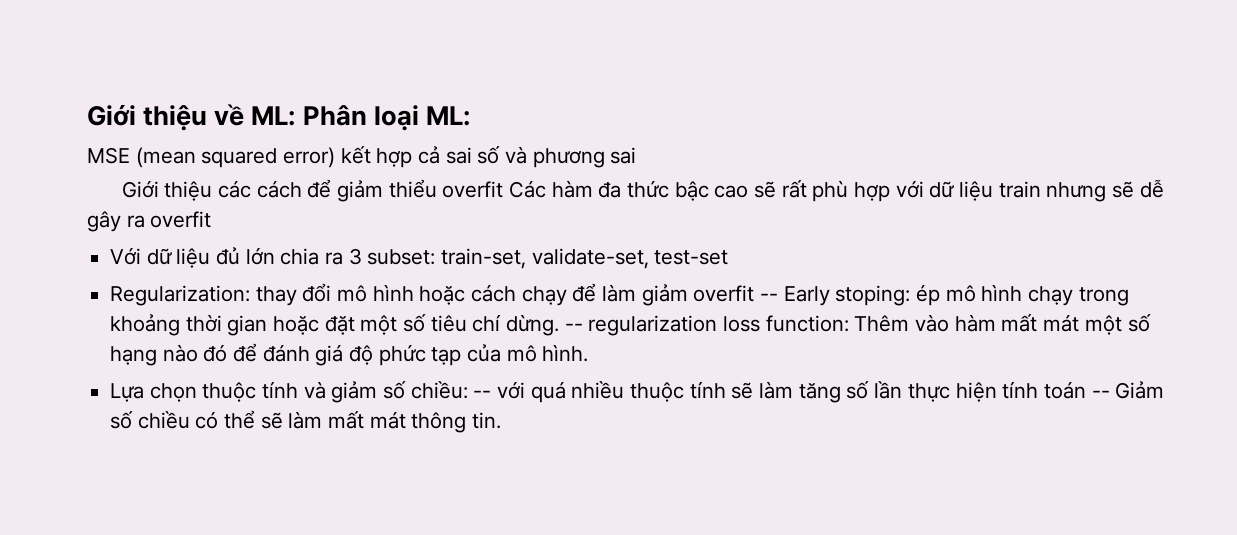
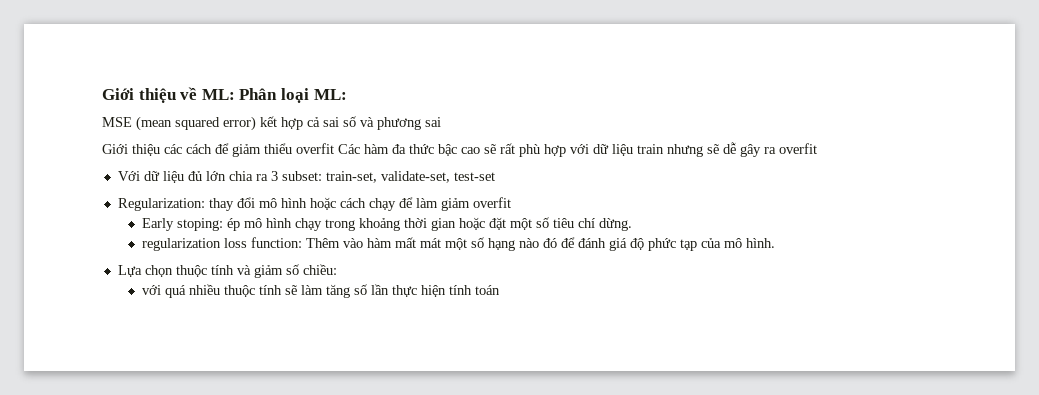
- Regularization: thay đổi mô hình hoặc cách chạy để làm giảm overfit -- Early stoping: ép mô hình chạy trong khoảng thời gian hoặc đặt một số tiêu chí dừng. -- regularization loss function: Thêm vào hàm mất mát một số hạng nào đó để đánh giá độ phức tạp của mô hình.
+ Regularization: thay đổi mô hình hoặc cách chạy để làm giảm overfit
+ Early stoping: ép mô hình chạy trong khoảng thời gian hoặc đặt một số tiêu chí dừng.
+ regularization loss function: Thêm vào hàm mất mát một số hạng nào đó để đánh giá độ phức tạp của mô hình.
- Lựa chọn thuộc tính và giảm số chiều: -- với quá nhiều thuộc tính sẽ làm tăng số lần thực hiện tính toán -- Giảm số chiều có thể sẽ làm mất mát thông tin.
+ Lựa chọn thuộc tính và giảm số chiều:
+ với quá nhiều thuộc tính sẽ làm tăng số lần thực hiện tính toán

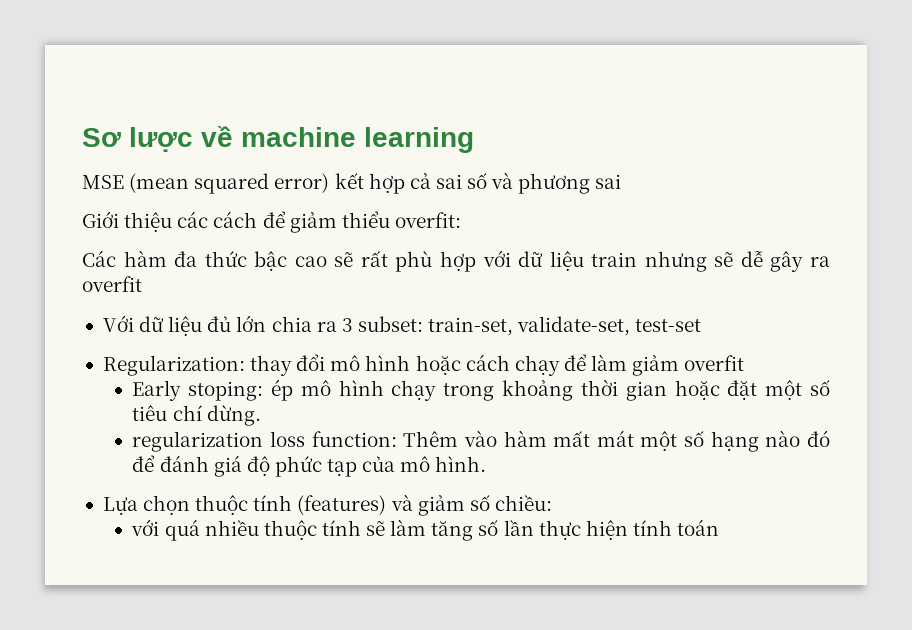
- Giới thiệu về ML: Phân loại ML:
+ Sơ lược về machine learning
- Giới thiệu các cách để giảm thiểu overfit Các hàm đa thức bậc cao sẽ rất phù hợp với dữ liệu train nhưng sẽ dễ gây ra overfit
+ Giới thiệu các cách để giảm thiểu overfit:
+ Các hàm đa thức bậc cao sẽ rất phù hợp với dữ liệu train nhưng sẽ dễ gây ra overfit
- Lựa chọn thuộc tính và giảm số chiều:
+ Lựa chọn thuộc tính (features) và giảm số chiều:

